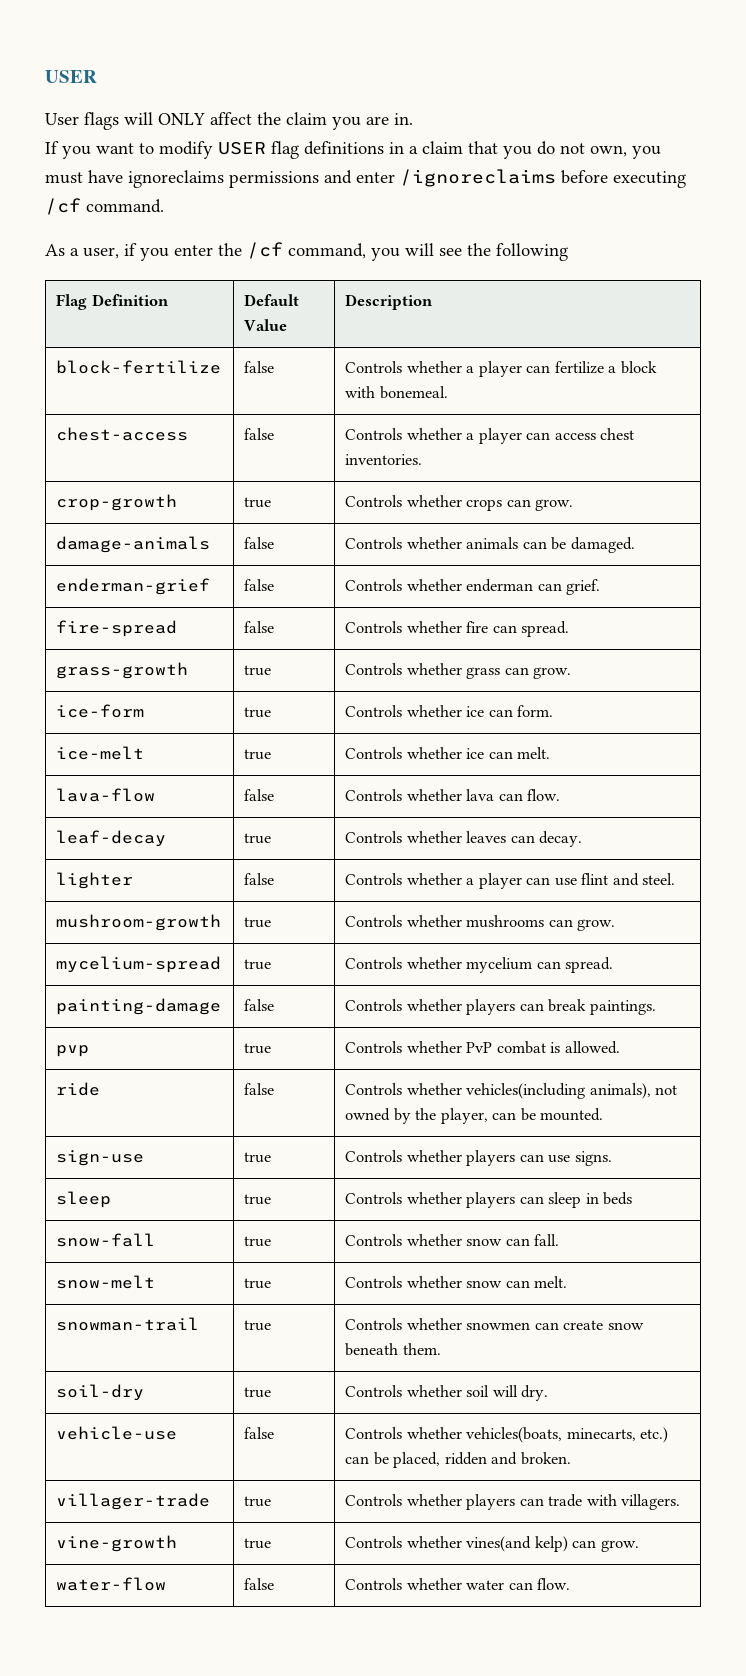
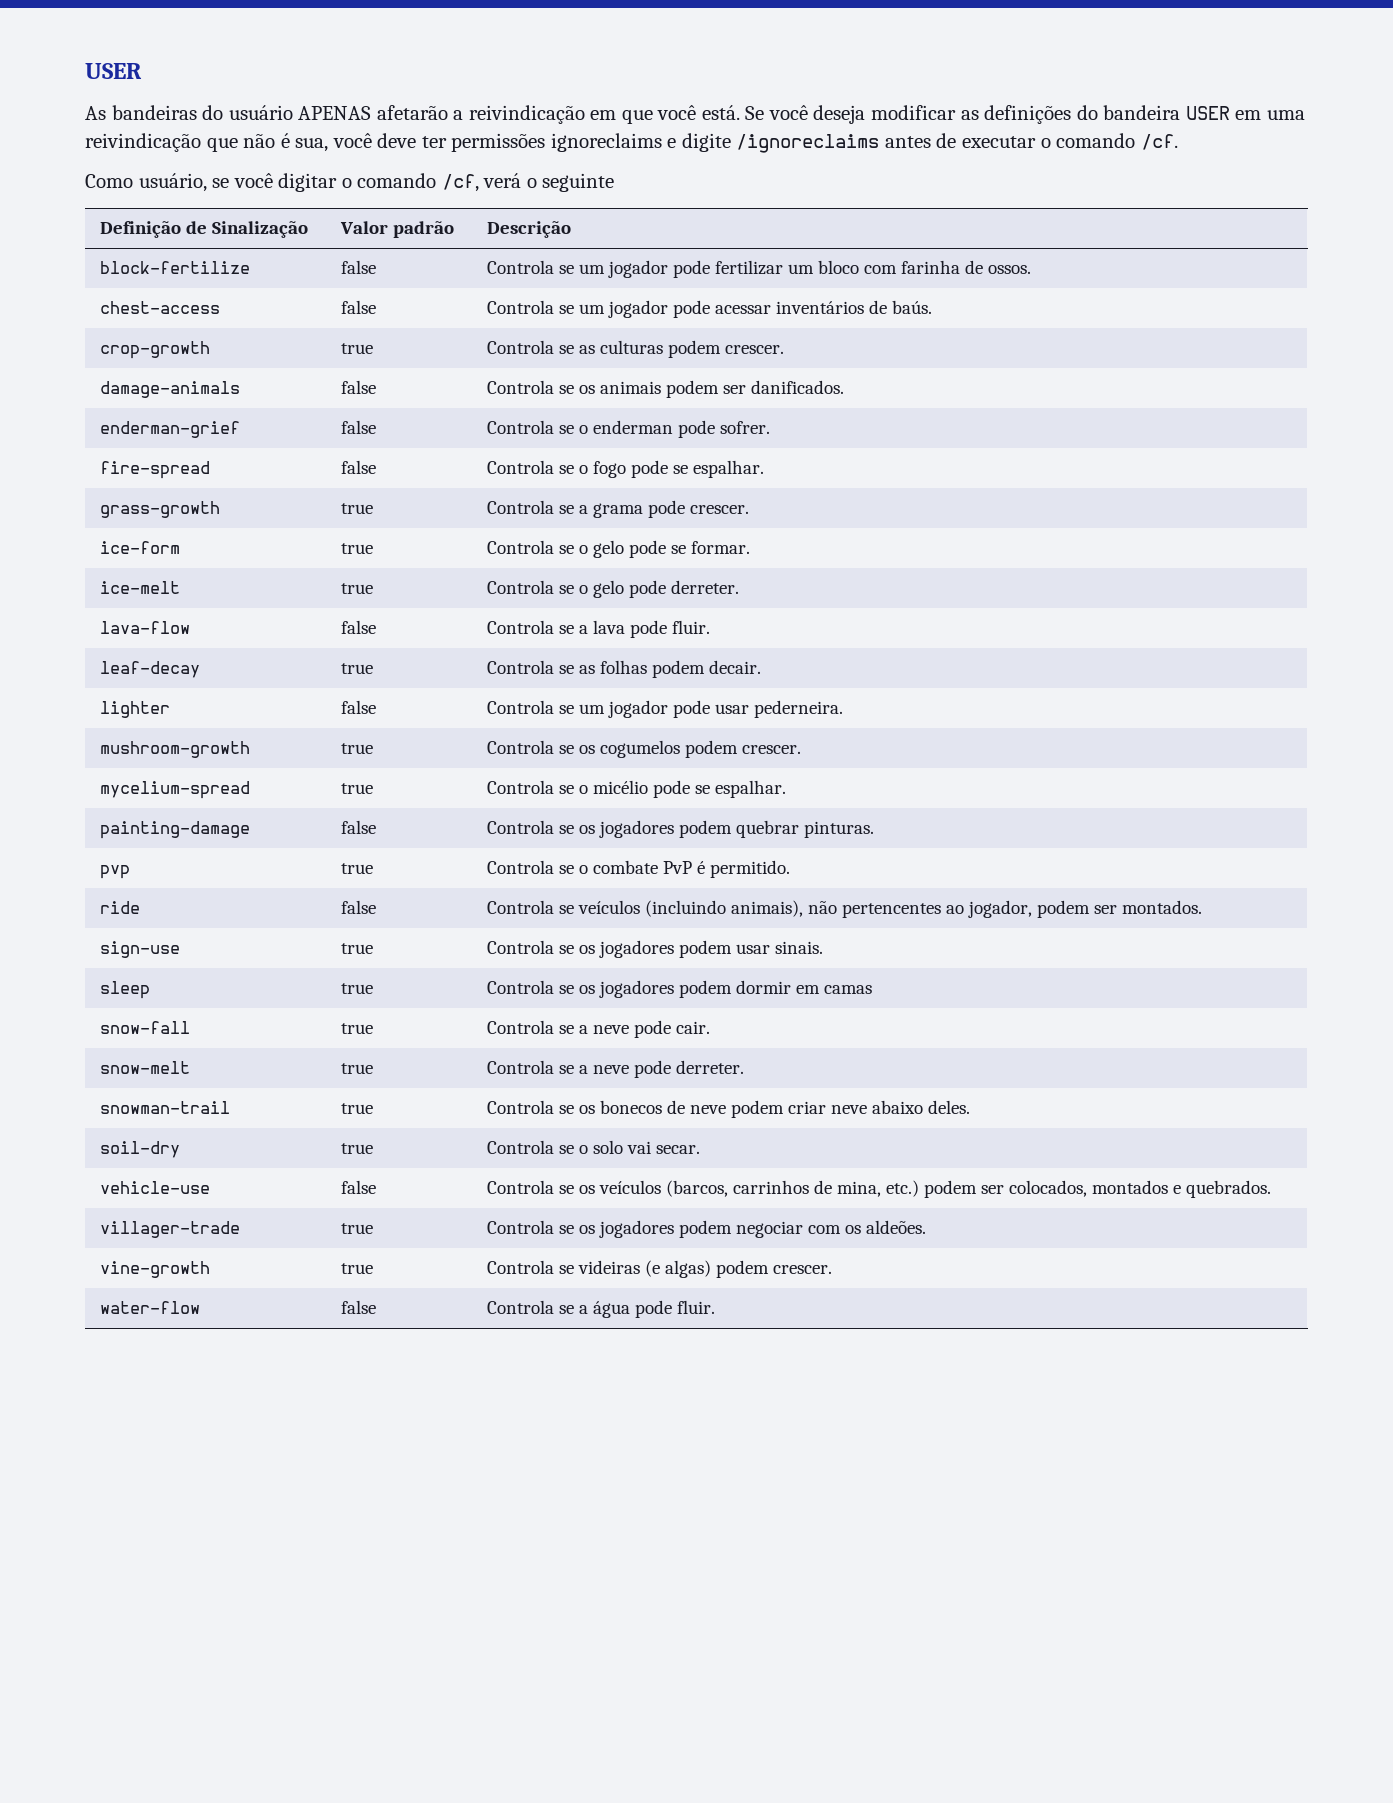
- User flags will ONLY affect the claim you are in.
- If you want to modify USER flag definitions in a claim that you do not own, you must have ignoreclaims permissions and enter /ignoreclaims before executing /cf command.
- As a user, if you enter the /cf command, you will see the following
- Flag Definition | Default Value | Description
- block-fertilize | false | Controls whether a player can fertilize a block with bonemeal.
- chest-access | false | Controls whether a player can access chest inventories.
- crop-growth | true | Controls whether crops can grow.
- damage-animals | false | Controls whether animals can be damaged.
- enderman-grief | false | Controls whether enderman can grief.
- fire-spread | false | Controls whether fire can spread.
- grass-growth | true | Controls whether grass can grow.
- ice-form | true | Controls whether ice can form.
- ice-melt | true | Controls whether ice can melt.
- lava-flow | false | Controls whether lava can flow.
- leaf-decay | true | Controls whether leaves can decay.
- lighter | false | Controls whether a player can use flint and steel.
- mushroom-growth | true | Controls whether mushrooms can grow.
- mycelium-spread | true | Controls whether mycelium can spread.
- painting-damage | false | Controls whether players can break paintings.
- pvp | true | Controls whether PvP combat is allowed.
- ride | false | Controls whether vehicles(including animals), not owned by the player, can be mounted.
- sign-use | true | Controls whether players can use signs.
- sleep | true | Controls whether players can sleep in beds
- snow-fall | true | Controls whether snow can fall.
- snow-melt | true | Controls whether snow can melt.
- snowman-trail | true | Controls whether snowmen can create snow beneath them.
- soil-dry | true | Controls whether soil will dry.
- vehicle-use | false | Controls whether vehicles(boats, minecarts, etc.) can be placed, ridden and broken.
- villager-trade | true | Controls whether players can trade with villagers.
- vine-growth | true | Controls whether vines(and kelp) can grow.
- water-flow | false | Controls whether water can flow.
+ As bandeiras do usuário APENAS afetarão a reivindicação em que você está. Se você deseja modificar as definições do bandeira USER em uma reivindicação que não é sua, você deve ter permissões ignoreclaims e digite /ignoreclaims antes de executar o comando /cf.
+ Como usuário, se você digitar o comando /cf, verá o seguinte
+ Definição de Sinalização | Valor padrão | Descrição
+ block-fertilize | false | Controla se um jogador pode fertilizar um bloco com farinha de ossos.
+ chest-access | false | Controla se um jogador pode acessar inventários de baús.
+ crop-growth | true | Controla se as culturas podem crescer.
+ damage-animals | false | Controla se os animais podem ser danificados.
+ enderman-grief | false | Controla se o enderman pode sofrer.
+ fire-spread | false | Controla se o fogo pode se espalhar.
+ grass-growth | true | Controla se a grama pode crescer.
+ ice-form | true | Controla se o gelo pode se formar.
+ ice-melt | true | Controla se o gelo pode derreter.
+ lava-flow | false | Controla se a lava pode fluir.
+ leaf-decay | true | Controla se as folhas podem decair.
+ lighter | false | Controla se um jogador pode usar pederneira.
+ mushroom-growth | true | Controla se os cogumelos podem crescer.
+ mycelium-spread | true | Controla se o micélio pode se espalhar.
+ painting-damage | false | Controla se os jogadores podem quebrar pinturas.
+ pvp | true | Controla se o combate PvP é permitido.
+ ride | false | Controla se veículos (incluindo animais), não pertencentes ao jogador, podem ser montados.
+ sign-use | true | Controla se os jogadores podem usar sinais.
+ sleep | true | Controla se os jogadores podem dormir em camas
+ snow-fall | true | Controla se a neve pode cair.
+ snow-melt | true | Controla se a neve pode derreter.
+ snowman-trail | true | Controla se os bonecos de neve podem criar neve abaixo deles.
+ soil-dry | true | Controla se o solo vai secar.
+ vehicle-use | false | Controla se os veículos (barcos, carrinhos de mina, etc.) podem ser colocados, montados e quebrados.
+ villager-trade | true | Controla se os jogadores podem negociar com os aldeões.
+ vine-growth | true | Controla se videiras (e algas) podem crescer.
+ water-flow | false | Controla se a água pode fluir.

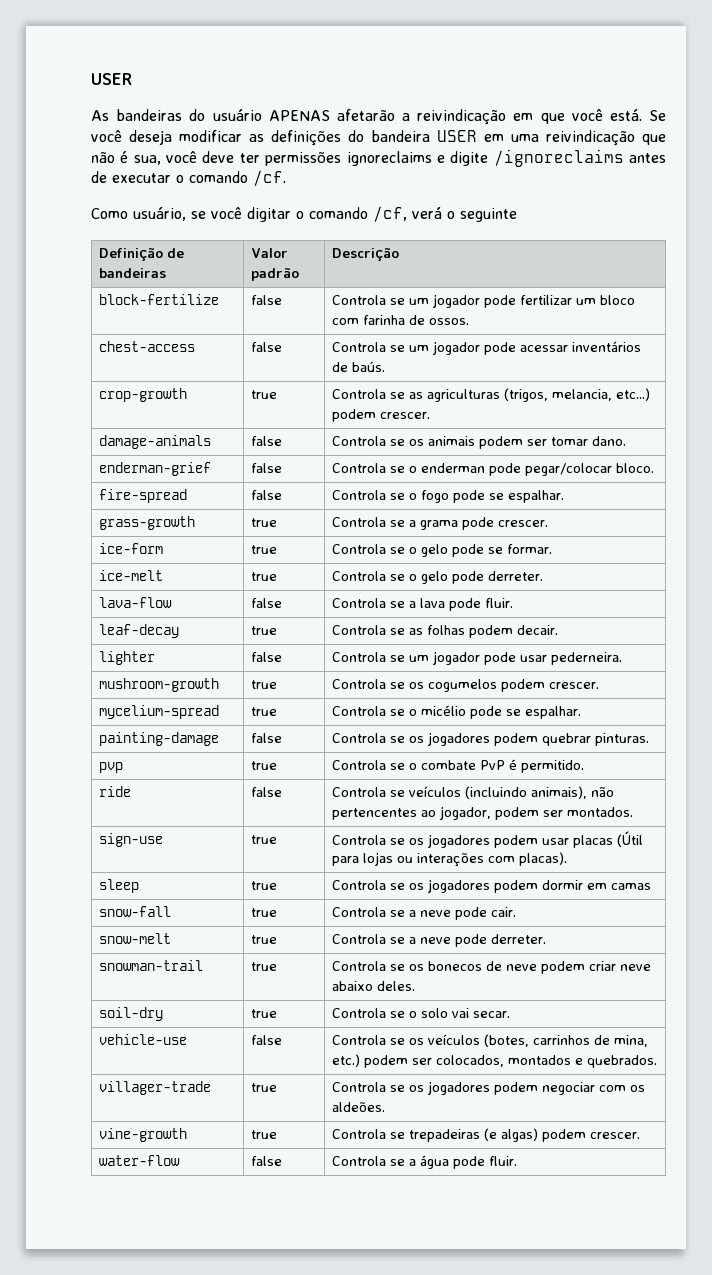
- Definição de Sinalização | Valor padrão | Descrição
+ Definição de bandeiras | Valor padrão | Descrição
- crop-growth | true | Controla se as culturas podem crescer.
+ crop-growth | true | Controla se as agriculturas (trigos, melancia, etc...) podem crescer.
- damage-animals | false | Controla se os animais podem ser danificados.
+ damage-animals | false | Controla se os animais podem ser tomar dano.
- enderman-grief | false | Controla se o enderman pode sofrer.
+ enderman-grief | false | Controla se o enderman pode pegar/colocar bloco.
- sign-use | true | Controla se os jogadores podem usar sinais.
+ sign-use | true | Controla se os jogadores podem usar placas (Útil para lojas ou interações com placas).
- vehicle-use | false | Controla se os veículos (barcos, carrinhos de mina, etc.) podem ser colocados, montados e quebrados.
+ vehicle-use | false | Controla se os veículos (botes, carrinhos de mina, etc.) podem ser colocados, montados e quebrados.
- vine-growth | true | Controla se videiras (e algas) podem crescer.
+ vine-growth | true | Controla se trepadeiras (e algas) podem crescer.

